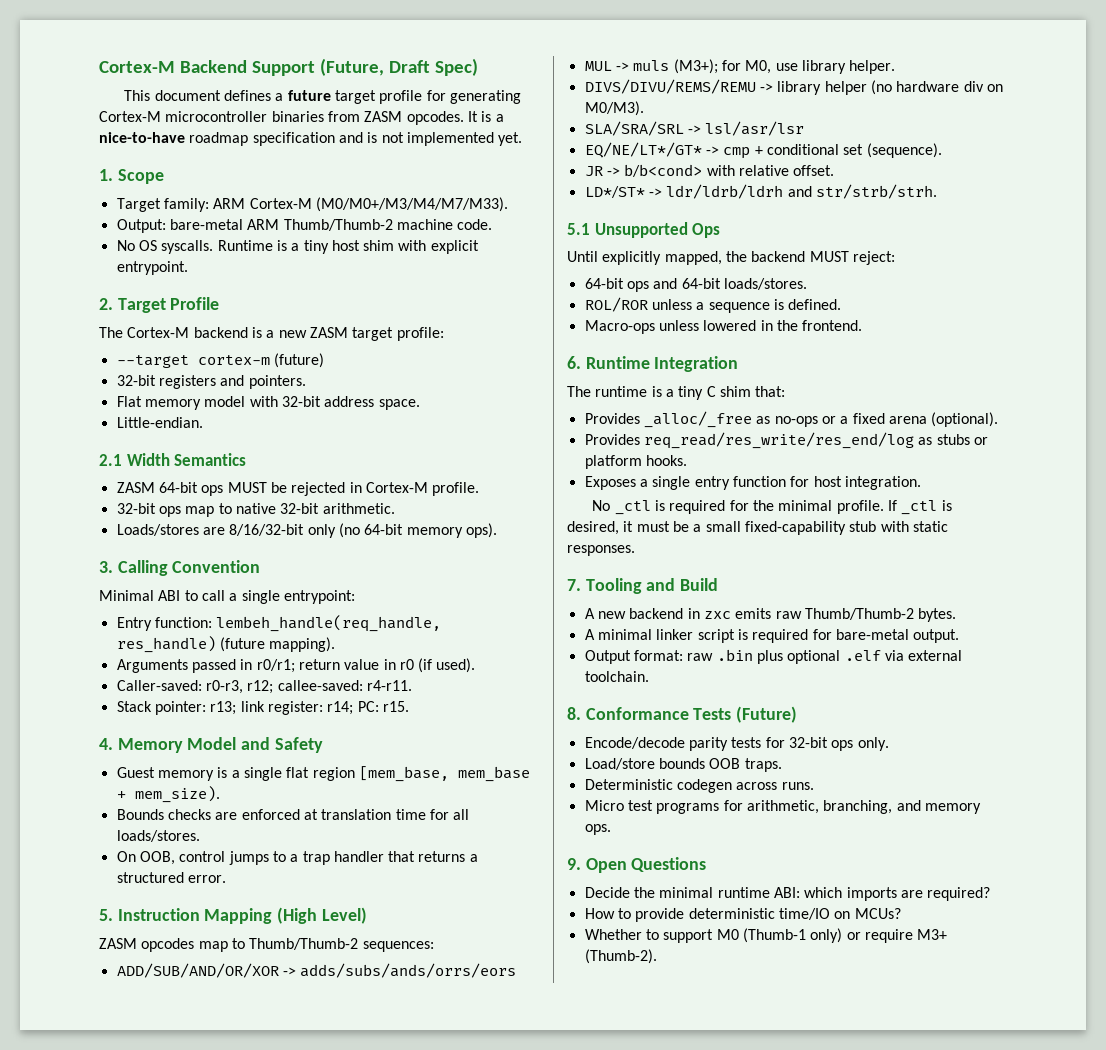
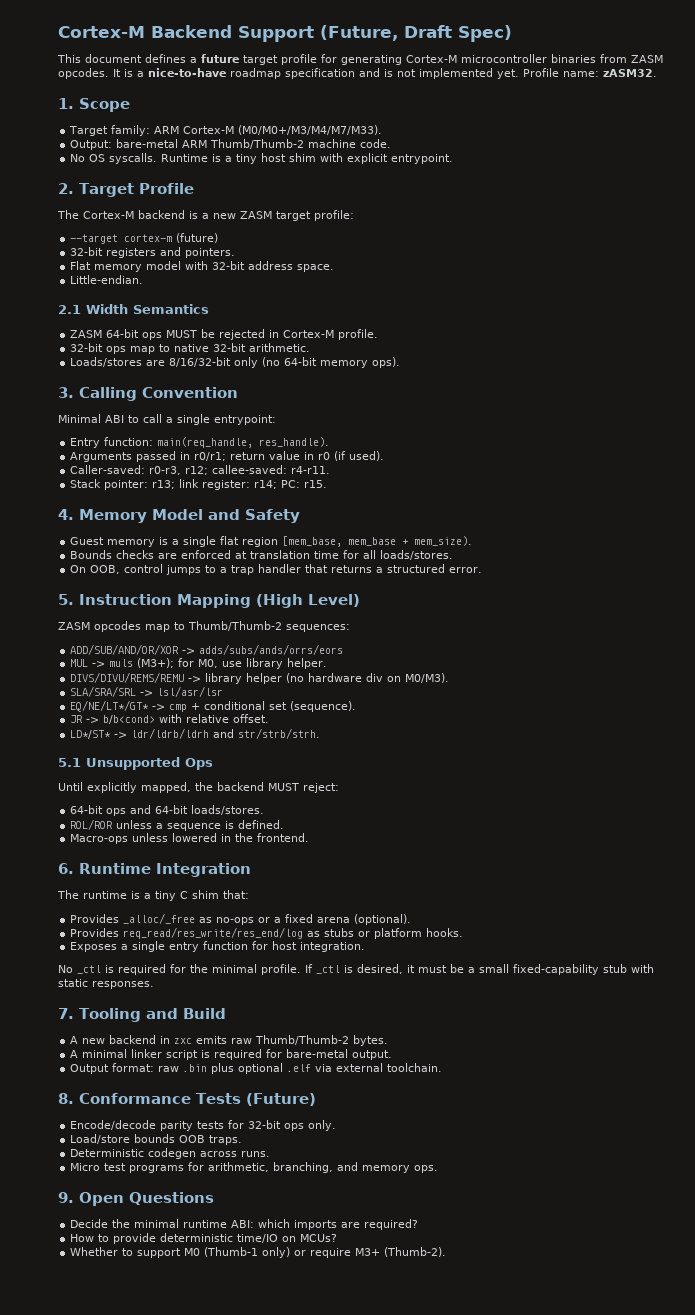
+ Profile name: zASM32.
- Entry function: lembeh_handle(req_handle, res_handle) (future mapping).
+ Entry function: main(req_handle, res_handle).

